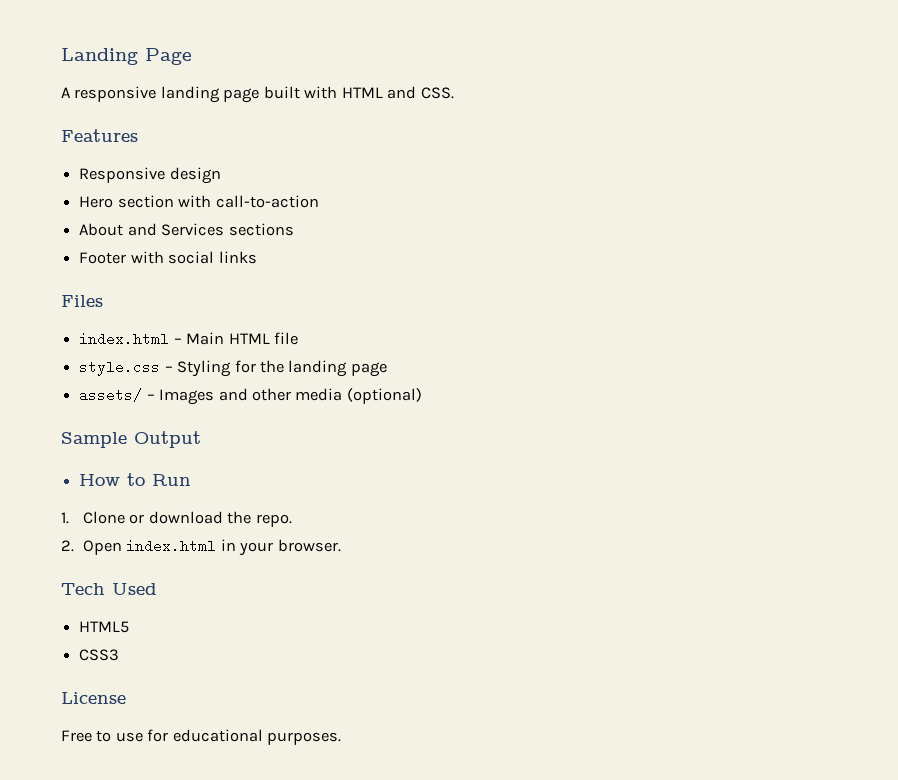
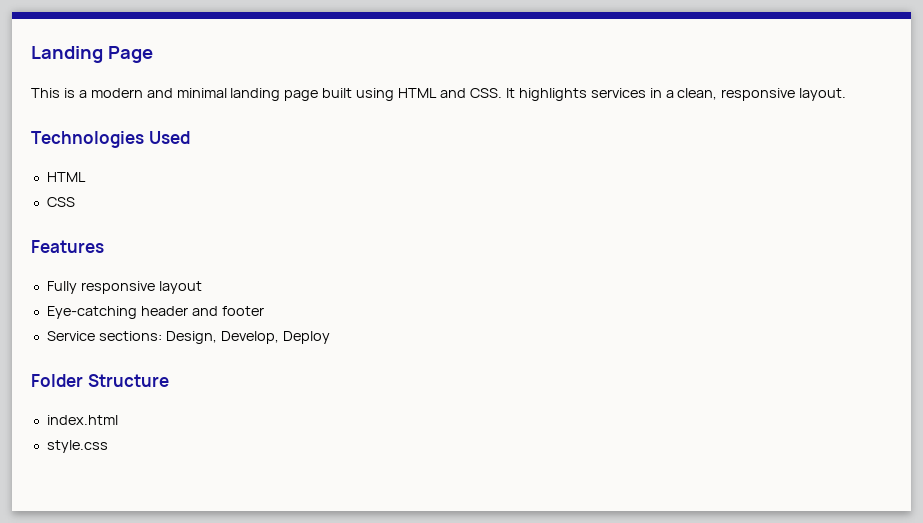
- A responsive landing page built with HTML and CSS.
+ This is a modern and minimal landing page built using HTML and CSS. It highlights services in a clean, responsive layout.
+ Technologies Used
+ HTML
+ CSS
  Features
- Responsive design
- Hero section with call-to-action
- About and Services sections
- Footer with social links
- Files
- index.html – Main HTML file
- style.css – Styling for the landing page
- assets/ – Images and other media (optional)
- Sample Output
- How to Run
- 1. Clone or download the repo.
- 2. Open index.html in your browser.
- Tech Used
- HTML5
- CSS3
- License
- Free to use for educational purposes.
+ Fully responsive layout
+ Eye-catching header and footer
+ Service sections: Design, Develop, Deploy
+ Folder Structure
+ index.html
+ style.css

